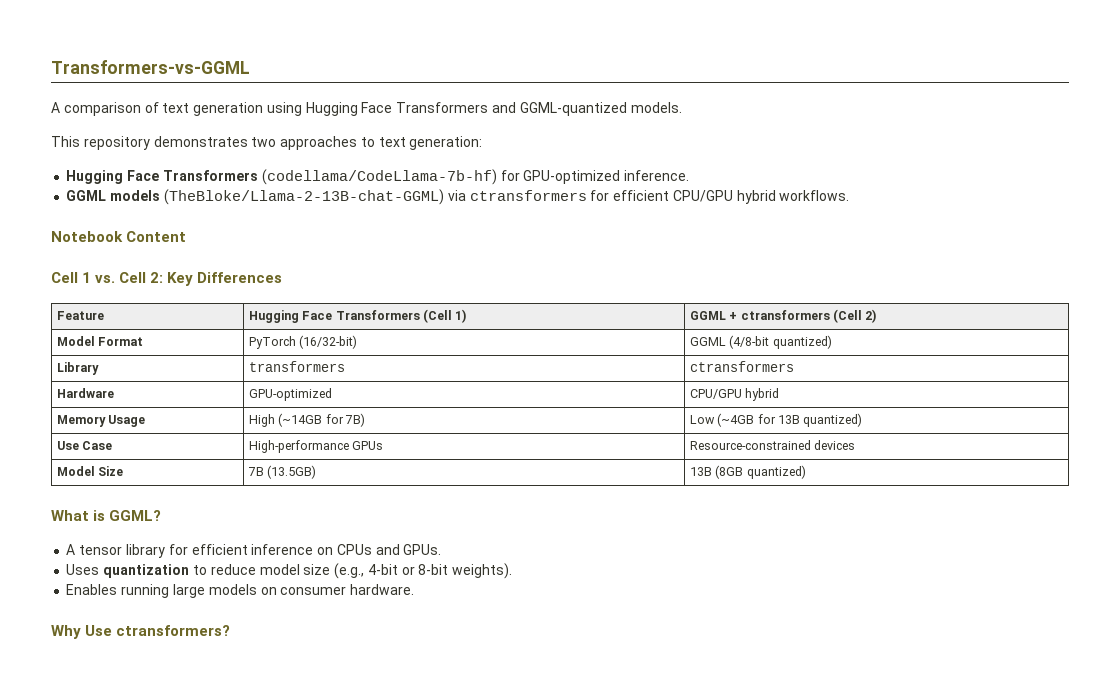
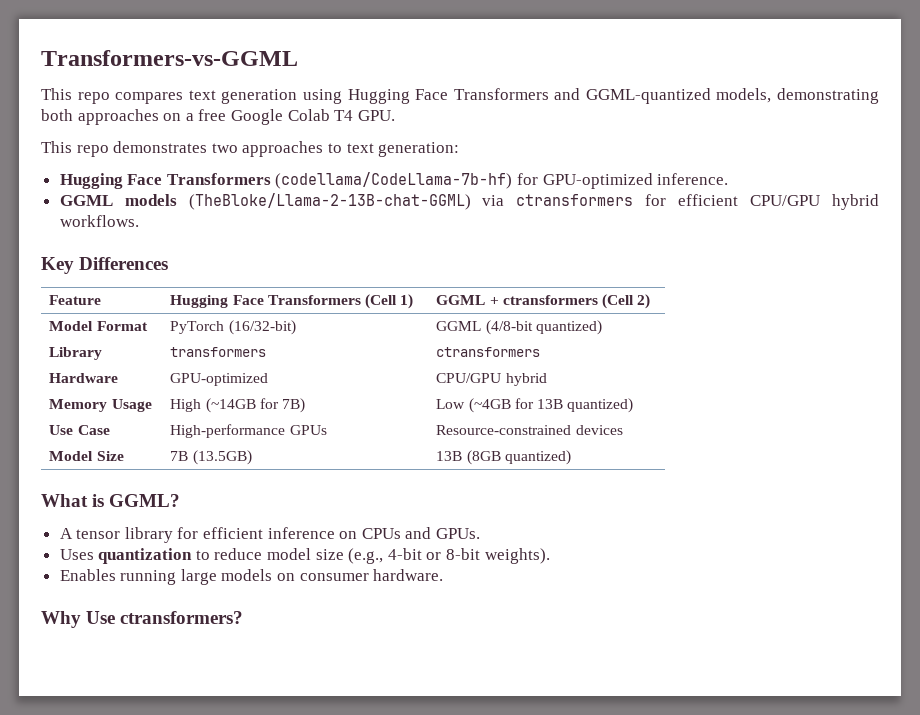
- A comparison of text generation using Hugging Face Transformers and GGML-quantized models.
- This repository demonstrates two approaches to text generation:
+ This repo compares text generation using Hugging Face Transformers and GGML-quantized models, demonstrating both approaches on a free Google Colab T4 GPU.
+ This repo demonstrates two approaches to text generation:
- Notebook Content
- Cell 1 vs. Cell 2: Key Differences
+ Key Differences

